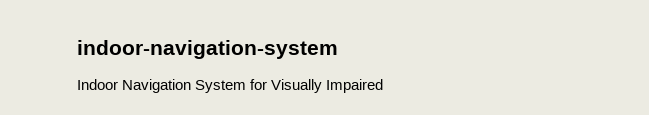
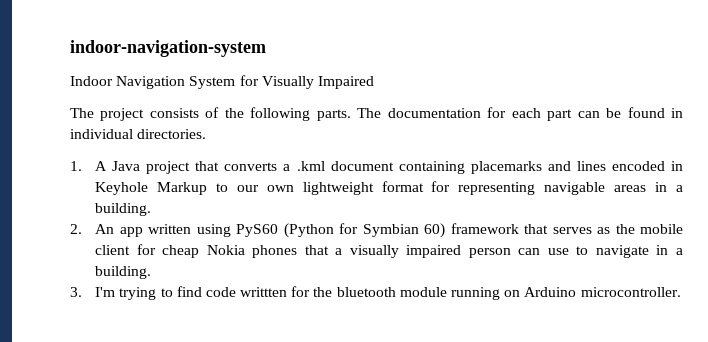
+ The project consists of the following parts. The documentation for each part can be found in individual directories.
+ 1. A Java project that converts a .kml document containing placemarks and lines encoded in Keyhole Markup to our own lightweight format for representing navigable areas in a building.
+ 2. An app written using PyS60 (Python for Symbian 60) framework that serves as the mobile client for cheap Nokia phones that a visually impaired person can use to navigate in a building.
+ 3. I'm trying to find code writtten for the bluetooth module running on Arduino microcontroller.

